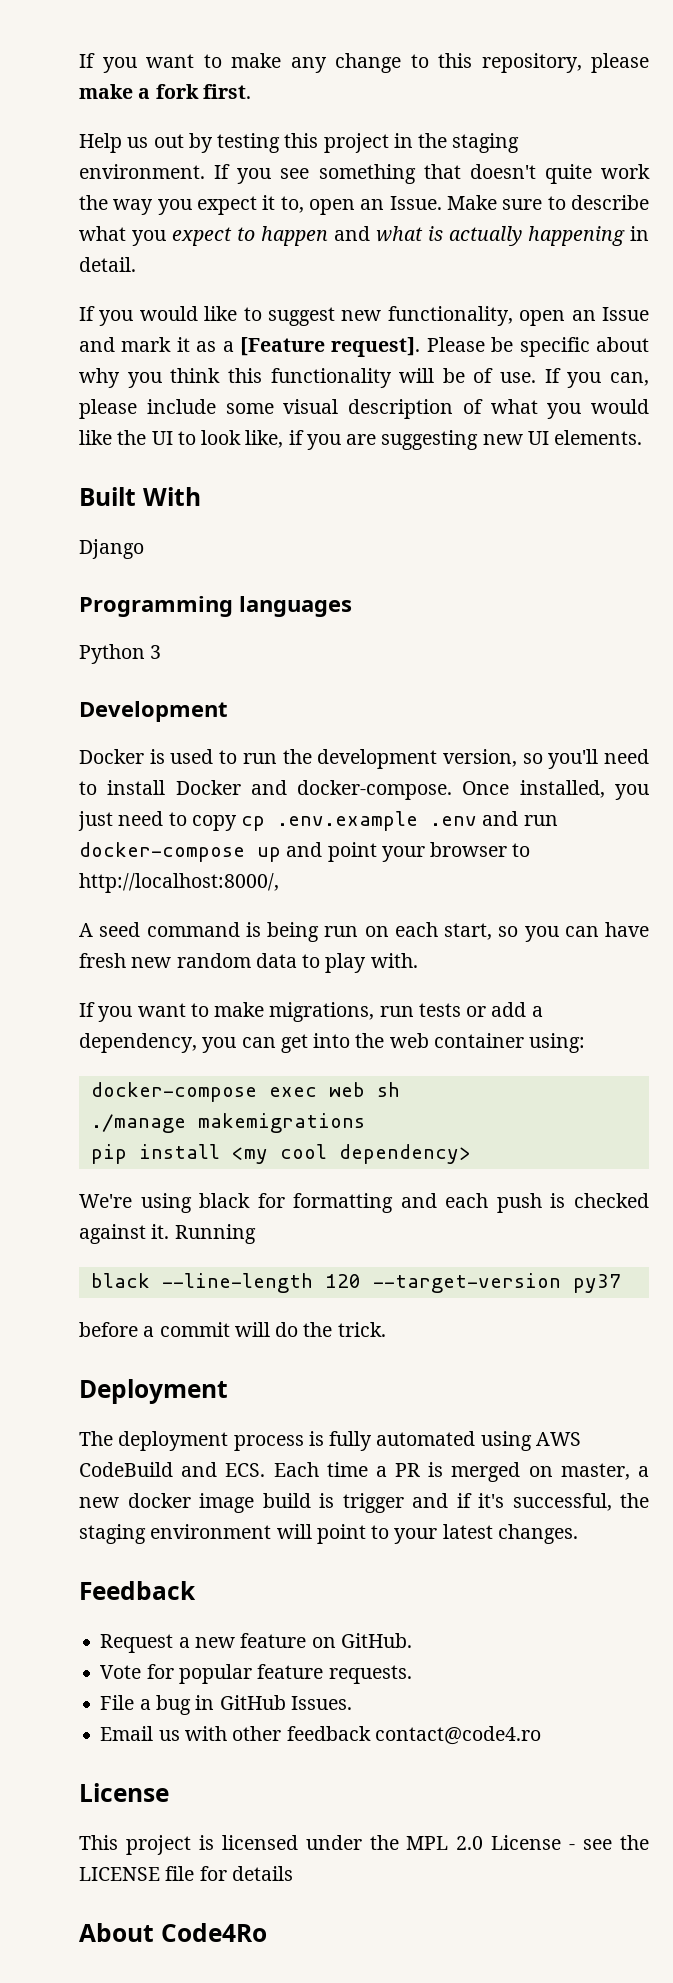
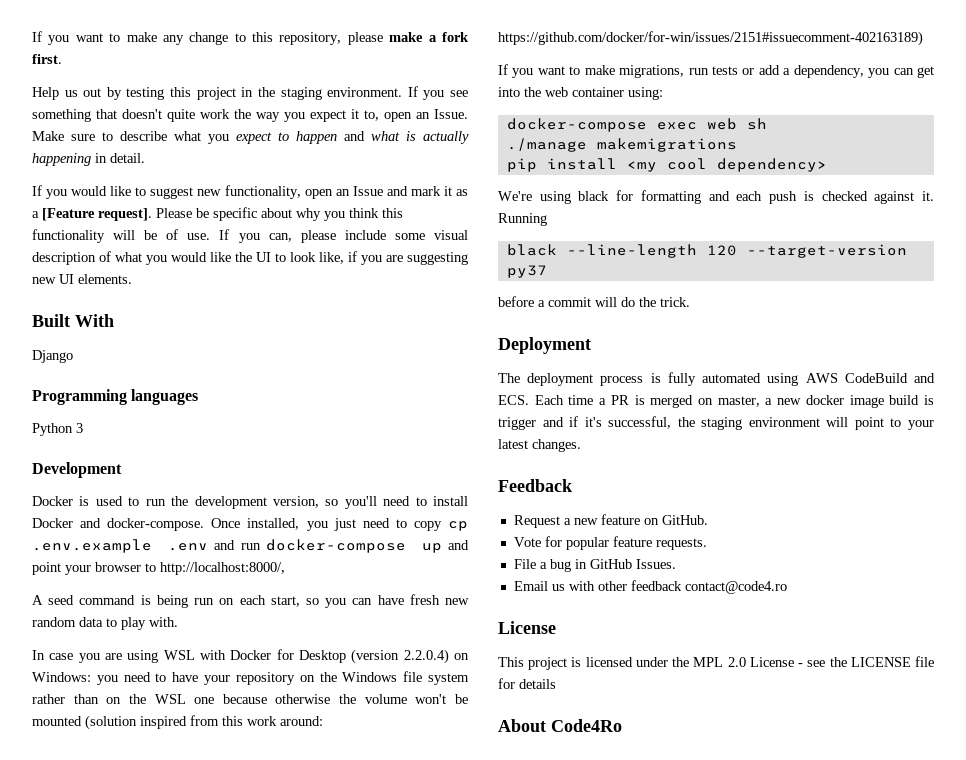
+ In case you are using WSL with Docker for Desktop (version 2.2.0.4) on Windows: you need to have your repository on the Windows file system rather than on the WSL one because otherwise the volume won't be mounted (solution inspired from this work around: https://github.com/docker/for-win/issues/2151#issuecomment-402163189)

